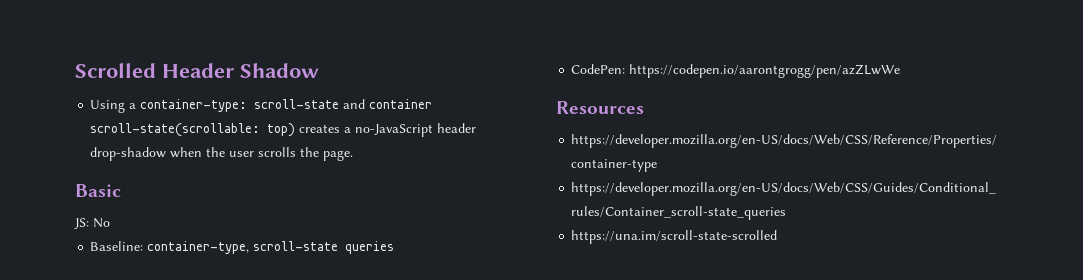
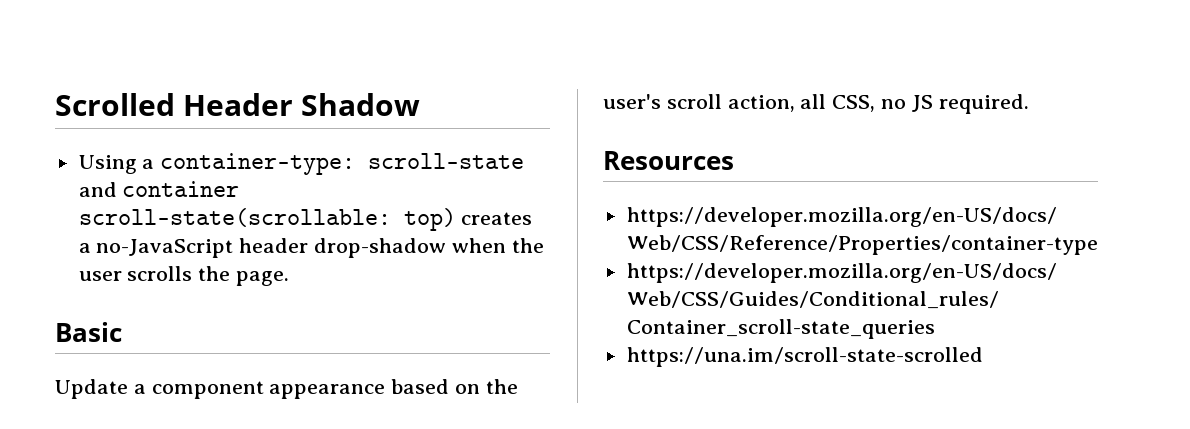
- JS: No
- Baseline: container-type, scroll-state queries
- CodePen: https://codepen.io/aarontgrogg/pen/azZLwWe
+ Update a component appearance based on the user's scroll action, all CSS, no JS required.

